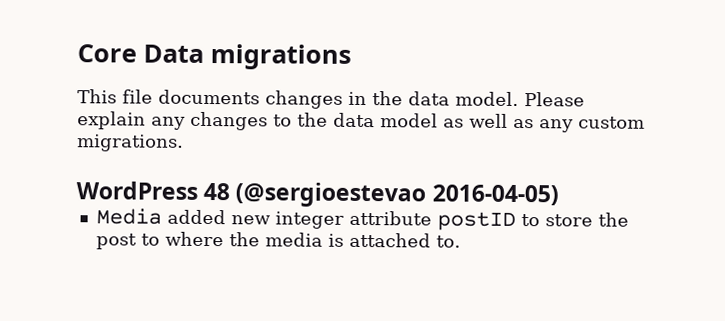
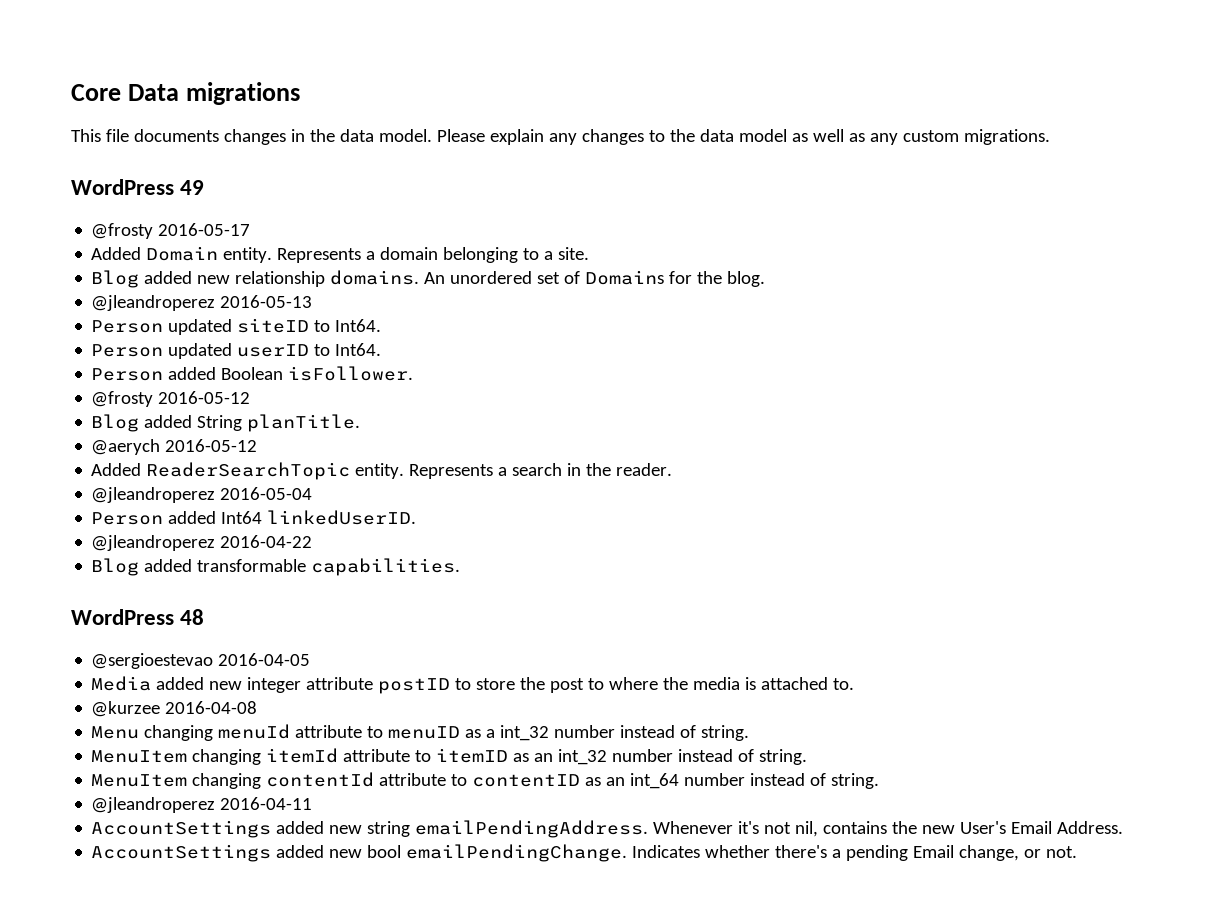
+ WordPress 49
+ @frosty 2016-05-17
+ Added Domain entity. Represents a domain belonging to a site.
+ Blog added new relationship domains. An unordered set of Domains for the blog.
+ @jleandroperez 2016-05-13
+ Person updated siteID to Int64.
+ Person updated userID to Int64.
+ Person added Boolean isFollower.
+ @frosty 2016-05-12
+ Blog added String planTitle.
+ @aerych 2016-05-12
+ Added ReaderSearchTopic entity. Represents a search in the reader.
+ @jleandroperez 2016-05-04
+ Person added Int64 linkedUserID.
+ @jleandroperez 2016-04-22
+ Blog added transformable capabilities.
- WordPress 48 (@sergioestevao 2016-04-05)
+ WordPress 48
+ @sergioestevao 2016-04-05
+ @kurzee 2016-04-08
+ Menu changing menuId attribute to menuID as a int_32 number instead of string.
+ MenuItem changing itemId attribute to itemID as an int_32 number instead of string.
+ MenuItem changing contentId attribute to contentID as an int_64 number instead of string.
+ @jleandroperez 2016-04-11
+ AccountSettings added new string emailPendingAddress. Whenever it's not nil, contains the new User's Email Address.
+ AccountSettings added new bool emailPendingChange. Indicates whether there's a pending Email change, or not.

